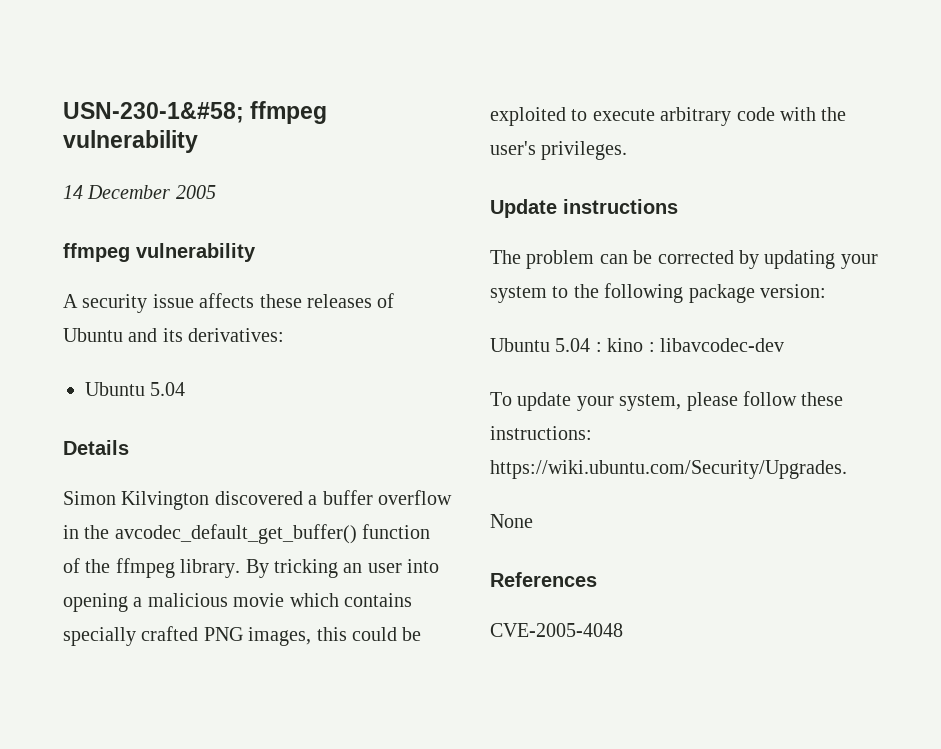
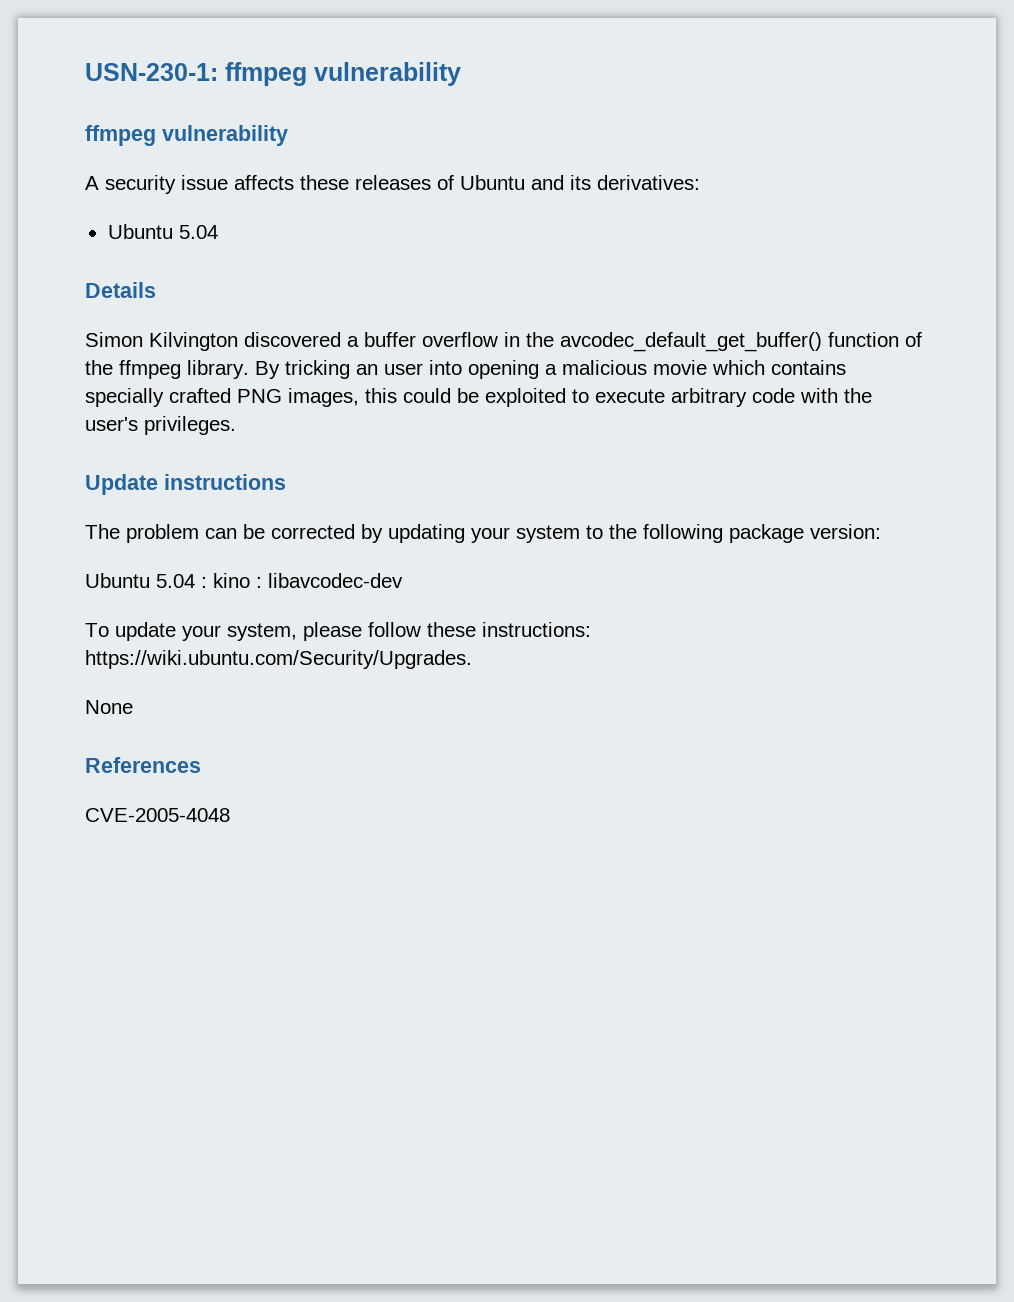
- USN-230-1&#58; ffmpeg vulnerability
- 14 December 2005
+ USN-230-1: ffmpeg vulnerability

